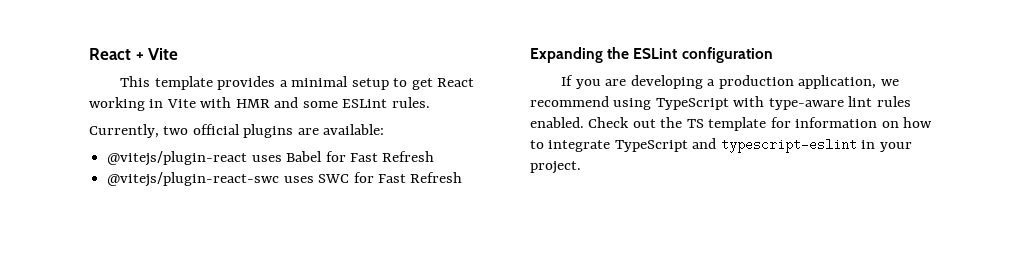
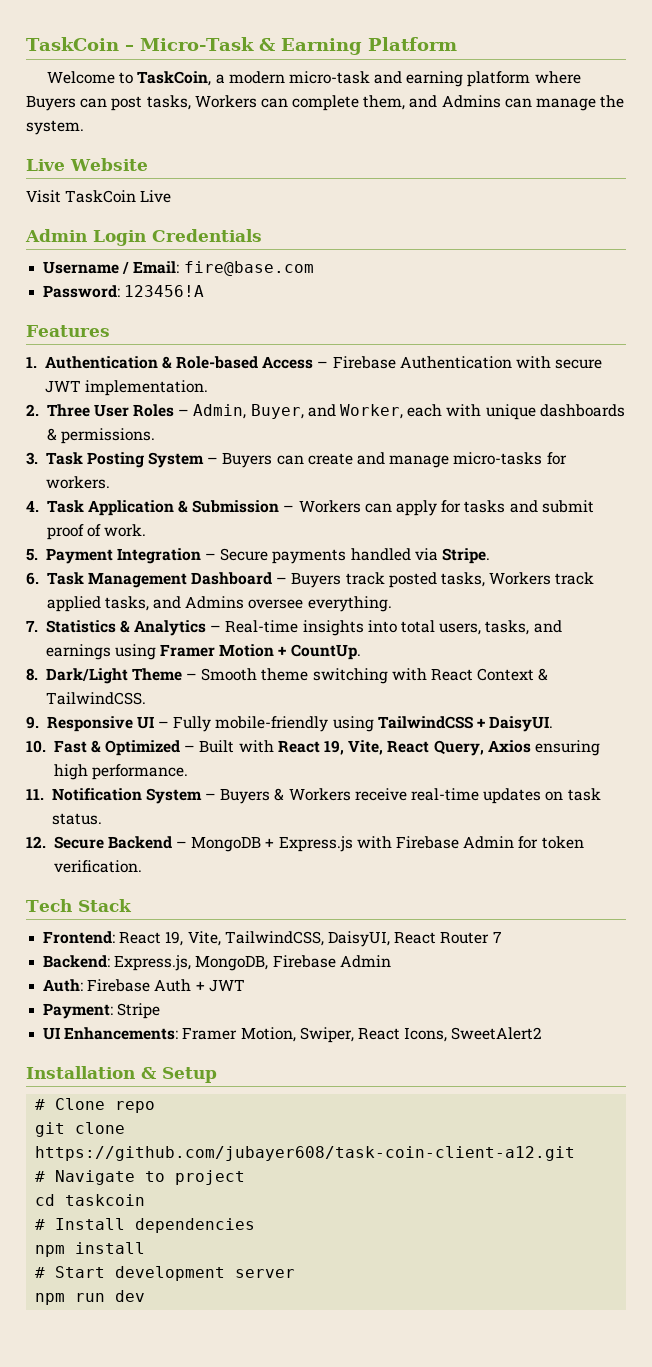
- React + Vite
- This template provides a minimal setup to get React working in Vite with HMR and some ESLint rules.
- Currently, two official plugins are available:
- @vitejs/plugin-react uses Babel for Fast Refresh
- @vitejs/plugin-react-swc uses SWC for Fast Refresh
- Expanding the ESLint configuration
- If you are developing a production application, we recommend using TypeScript with type-aware lint rules enabled. Check out the TS template for information on how to integrate TypeScript and typescript-eslint in your project.
+ TaskCoin – Micro-Task & Earning Platform
+ Welcome to TaskCoin, a modern micro-task and earning platform where Buyers can post tasks, Workers can complete them, and Admins can manage the system.
+ Live Website
+ Visit TaskCoin Live
+ Admin Login Credentials
+ Username / Email: fire@base.com
+ Password: 123456!A
+ Features
+ 1. Authentication & Role-based Access – Firebase Authentication with secure JWT implementation.
+ 2. Three User Roles – Admin, Buyer, and Worker, each with unique dashboards & permissions.
+ 3. Task Posting System – Buyers can create and manage micro-tasks for workers.
+ 4. Task Application & Submission – Workers can apply for tasks and submit proof of work.
+ 5. Payment Integration – Secure payments handled via Stripe.
+ 6. Task Management Dashboard – Buyers track posted tasks, Workers track applied tasks, and Admins oversee everything.
+ 7. Statistics & Analytics – Real-time insights into total users, tasks, and earnings using Framer Motion + CountUp.
+ 8. Dark/Light Theme – Smooth theme switching with React Context & TailwindCSS.
+ 9. Responsive UI – Fully mobile-friendly using TailwindCSS + DaisyUI.
+ 10. Fast & Optimized – Built with React 19, Vite, React Query, Axios ensuring high performance.
+ 11. Notification System – Buyers & Workers receive real-time updates on task status.
+ 12. Secure Backend – MongoDB + Express.js with Firebase Admin for token verification.
+ Tech Stack
+ Frontend: React 19, Vite, TailwindCSS, DaisyUI, React Router 7
+ Backend: Express.js, MongoDB, Firebase Admin
+ Auth: Firebase Auth + JWT
+ Payment: Stripe
+ UI Enhancements: Framer Motion, Swiper, React Icons, SweetAlert2
+ Installation & Setup
+ # Clone repo
+ git clone https://github.com/jubayer608/task-coin-client-a12.git
+ # Navigate to project
+ cd taskcoin
+ # Install dependencies
+ npm install
+ # Start development server
+ npm run dev

